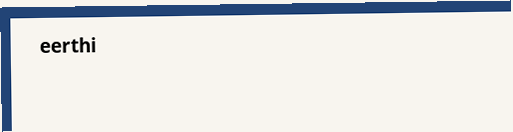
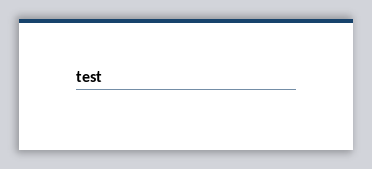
- eerthi
+ test

